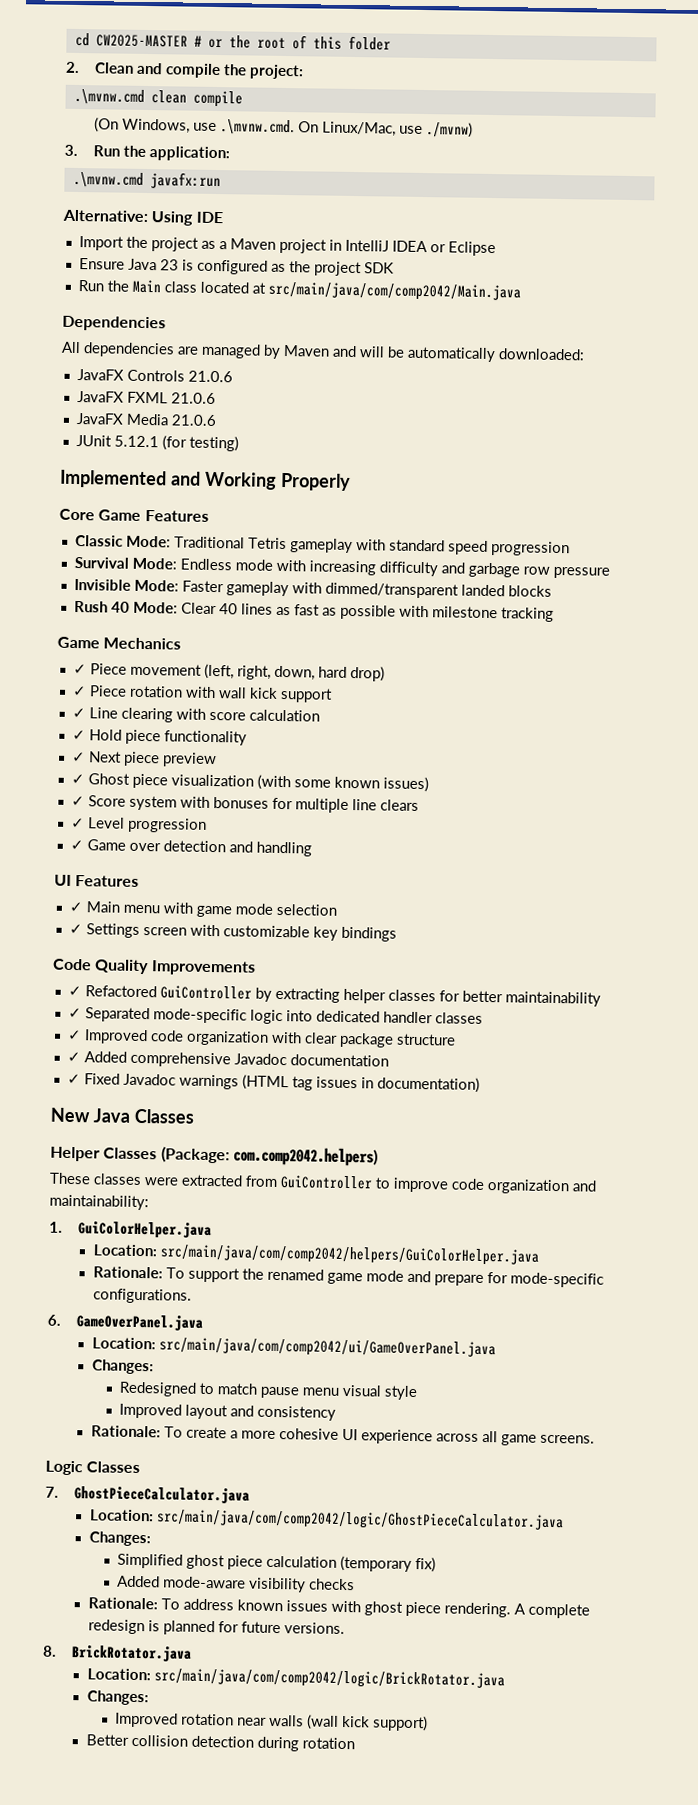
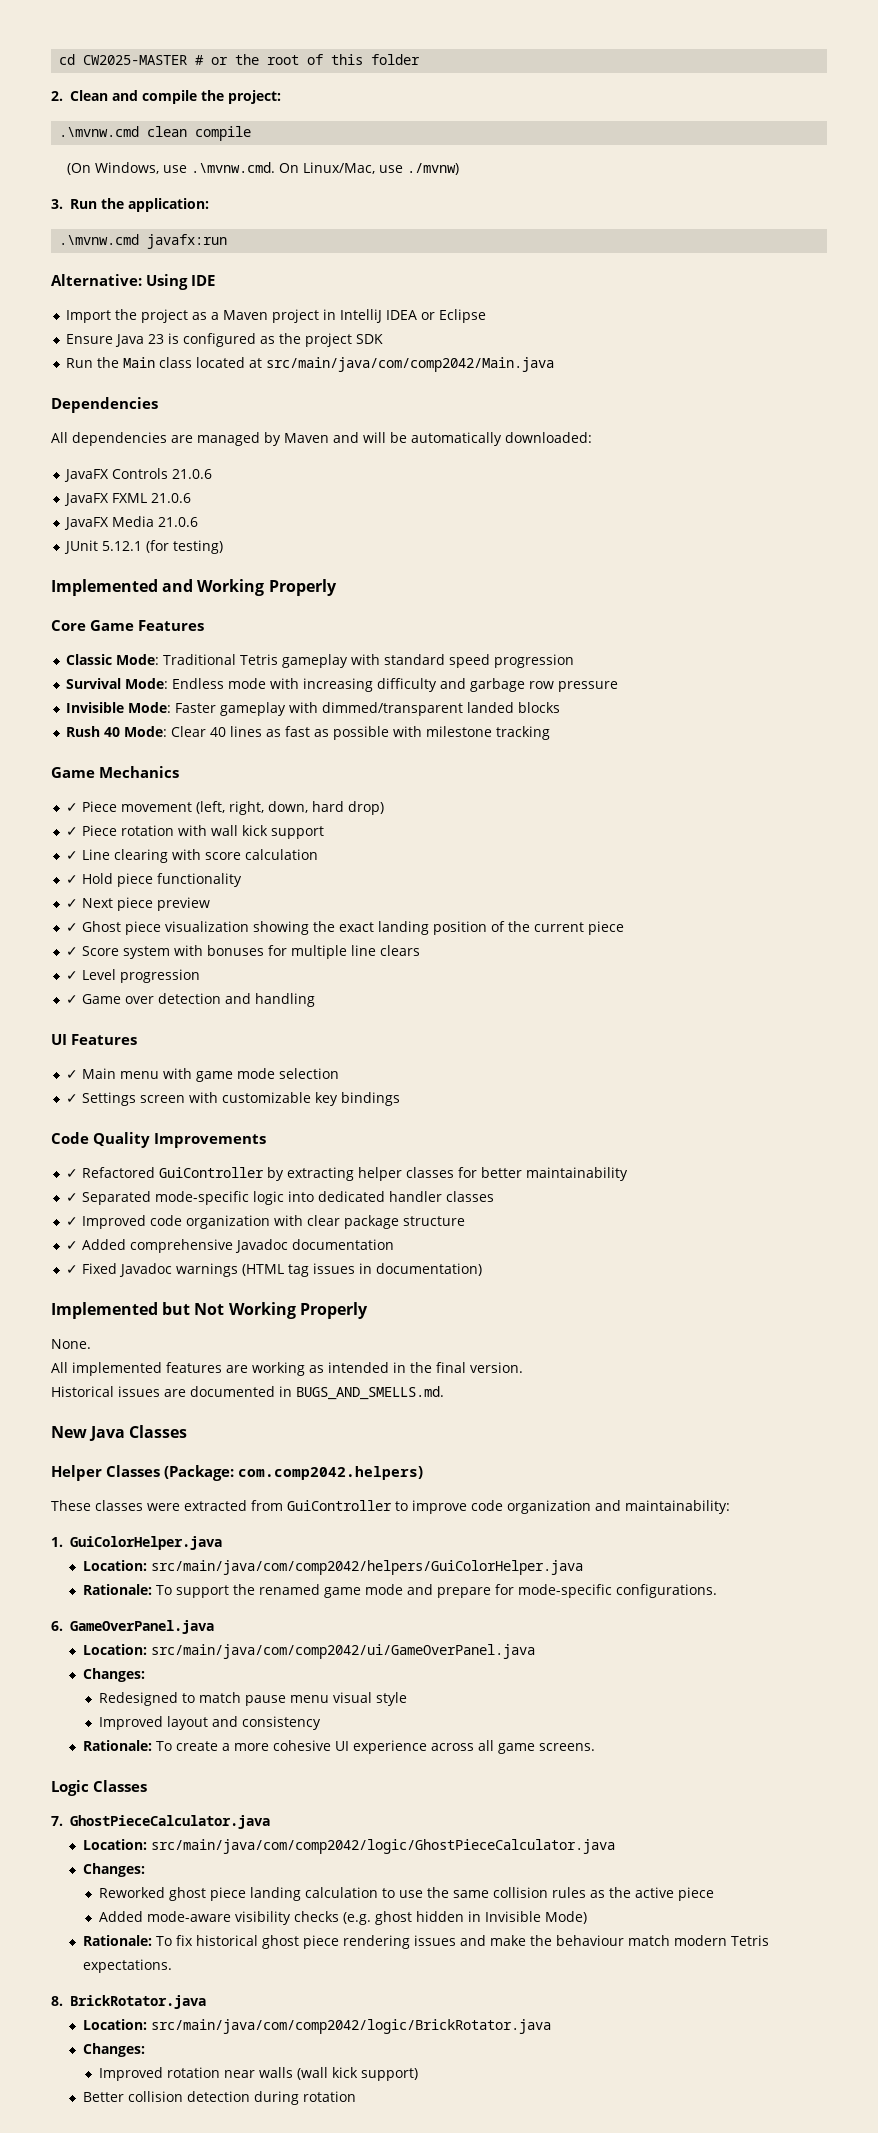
- ✓ Ghost piece visualization (with some known issues)
+ ✓ Ghost piece visualization showing the exact landing position of the current piece
+ Implemented but Not Working Properly
+ None.
+ All implemented features are working as intended in the final version.
+ Historical issues are documented in BUGS_AND_SMELLS.md.
- Simplified ghost piece calculation (temporary fix)
- Added mode-aware visibility checks
- Rationale: To address known issues with ghost piece rendering. A complete redesign is planned for future versions.
+ Reworked ghost piece landing calculation to use the same collision rules as the active piece
+ Added mode-aware visibility checks (e.g. ghost hidden in Invisible Mode)
+ Rationale: To fix historical ghost piece rendering issues and make the behaviour match modern Tetris expectations.

